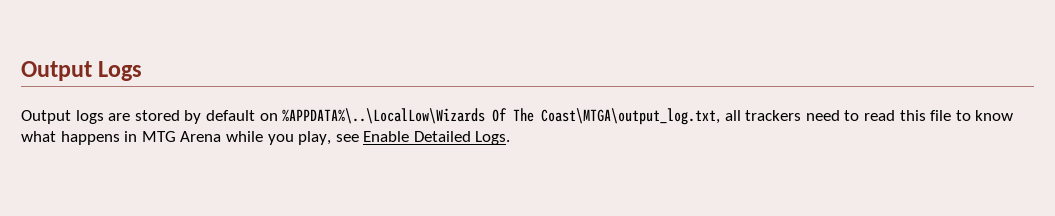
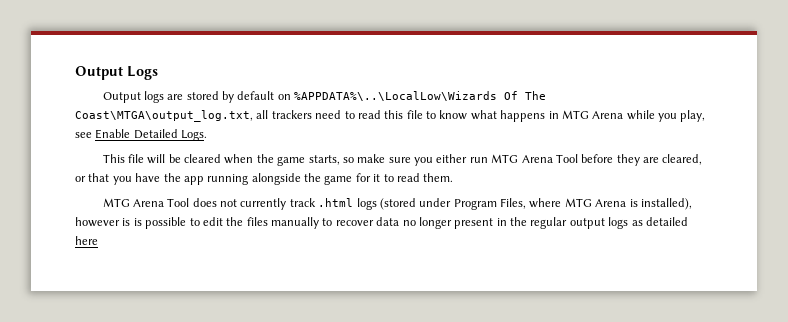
+ This file will be cleared when the game starts, so make sure you either run MTG Arena Tool before they are cleared, or that you have the app running alongside the game for it to read them.
+ MTG Arena Tool does not currently track .html logs (stored under Program Files, where MTG Arena is installed), however is is possible to edit the files manually to recover data no longer present in the regular output logs as detailed here

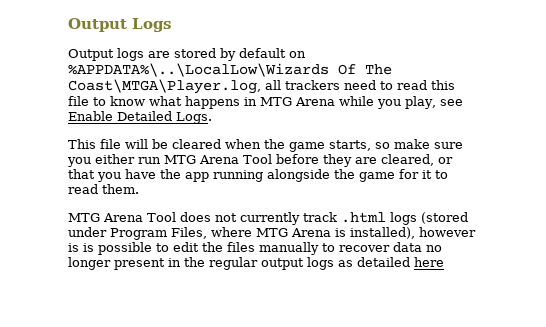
- Output logs are stored by default on %APPDATA%\..\LocalLow\Wizards Of The Coast\MTGA\output_log.txt, all trackers need to read this file to know what happens in MTG Arena while you play, see Enable Detailed Logs.
+ Output logs are stored by default on %APPDATA%\..\LocalLow\Wizards Of The Coast\MTGA\Player.log, all trackers need to read this file to know what happens in MTG Arena while you play, see Enable Detailed Logs.

